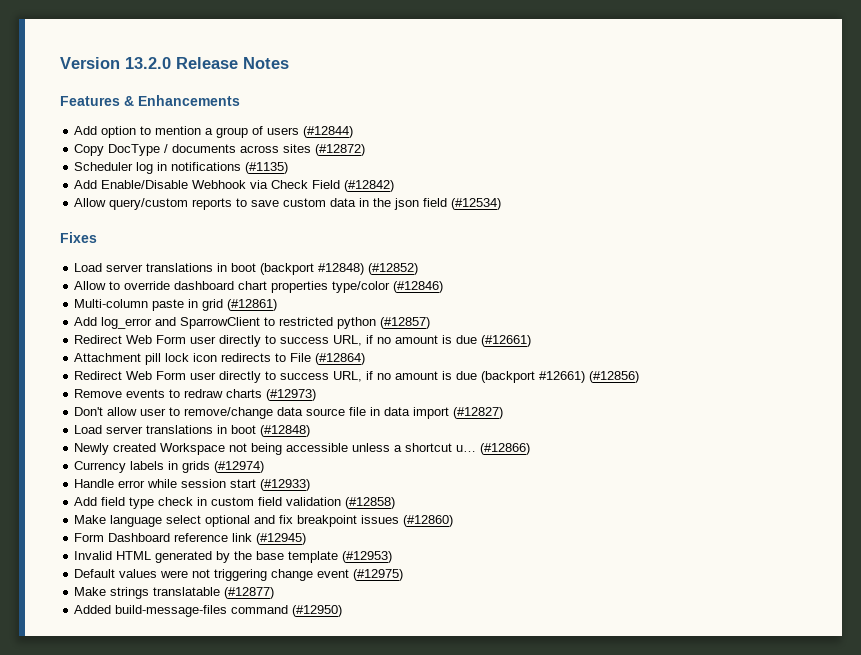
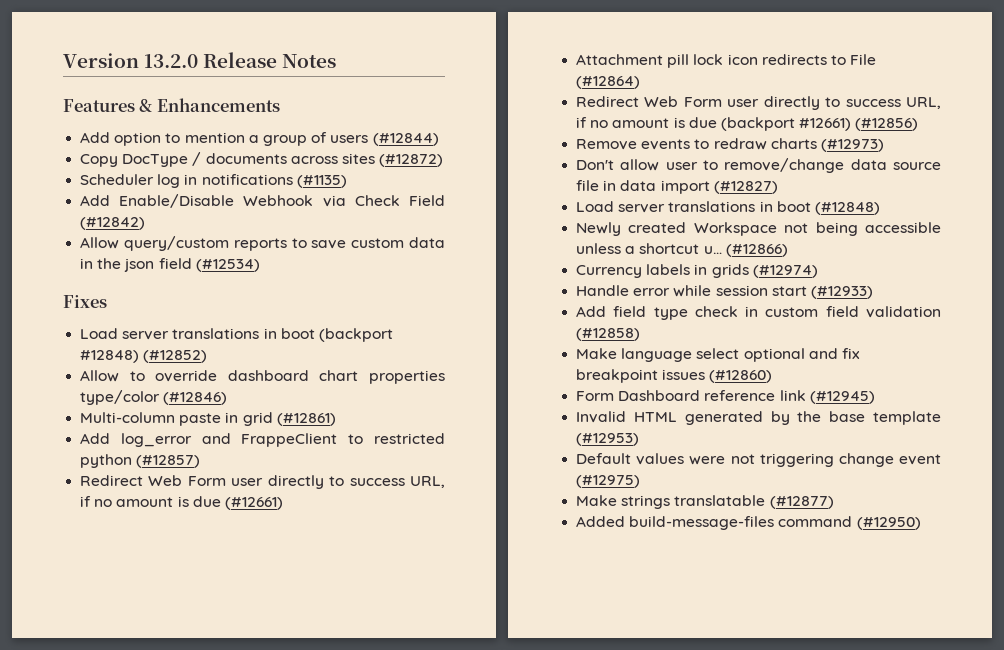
- Add log_error and SparrowClient to restricted python (#12857)
+ Add log_error and FrappeClient to restricted python (#12857)

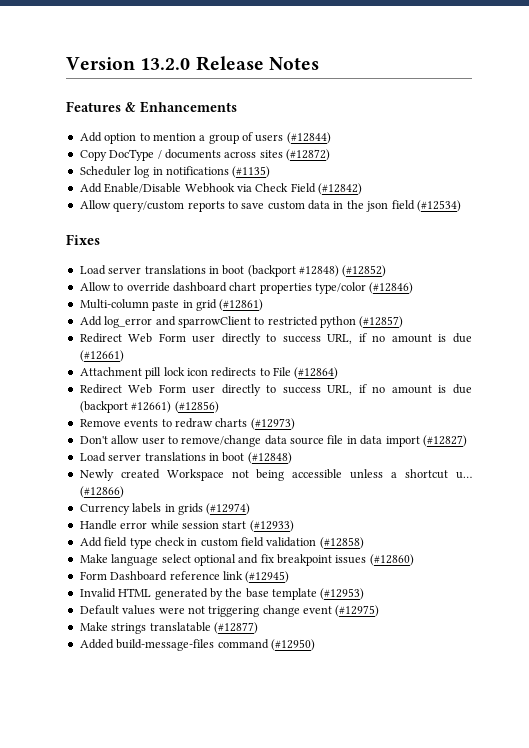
- Add log_error and FrappeClient to restricted python (#12857)
+ Add log_error and sparrowClient to restricted python (#12857)

